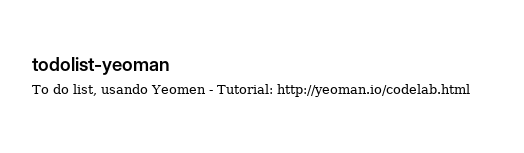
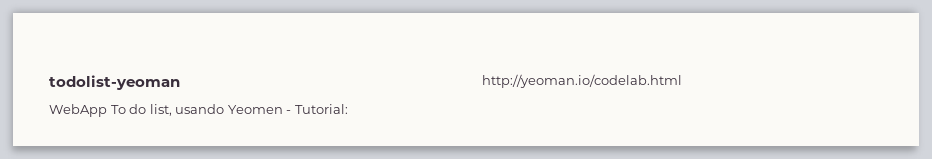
- To do list, usando Yeomen - Tutorial: http://yeoman.io/codelab.html
+ WebApp To do list, usando Yeomen - Tutorial: http://yeoman.io/codelab.html

